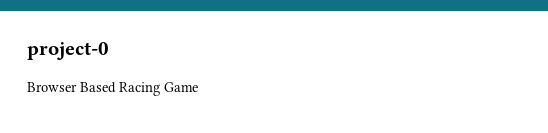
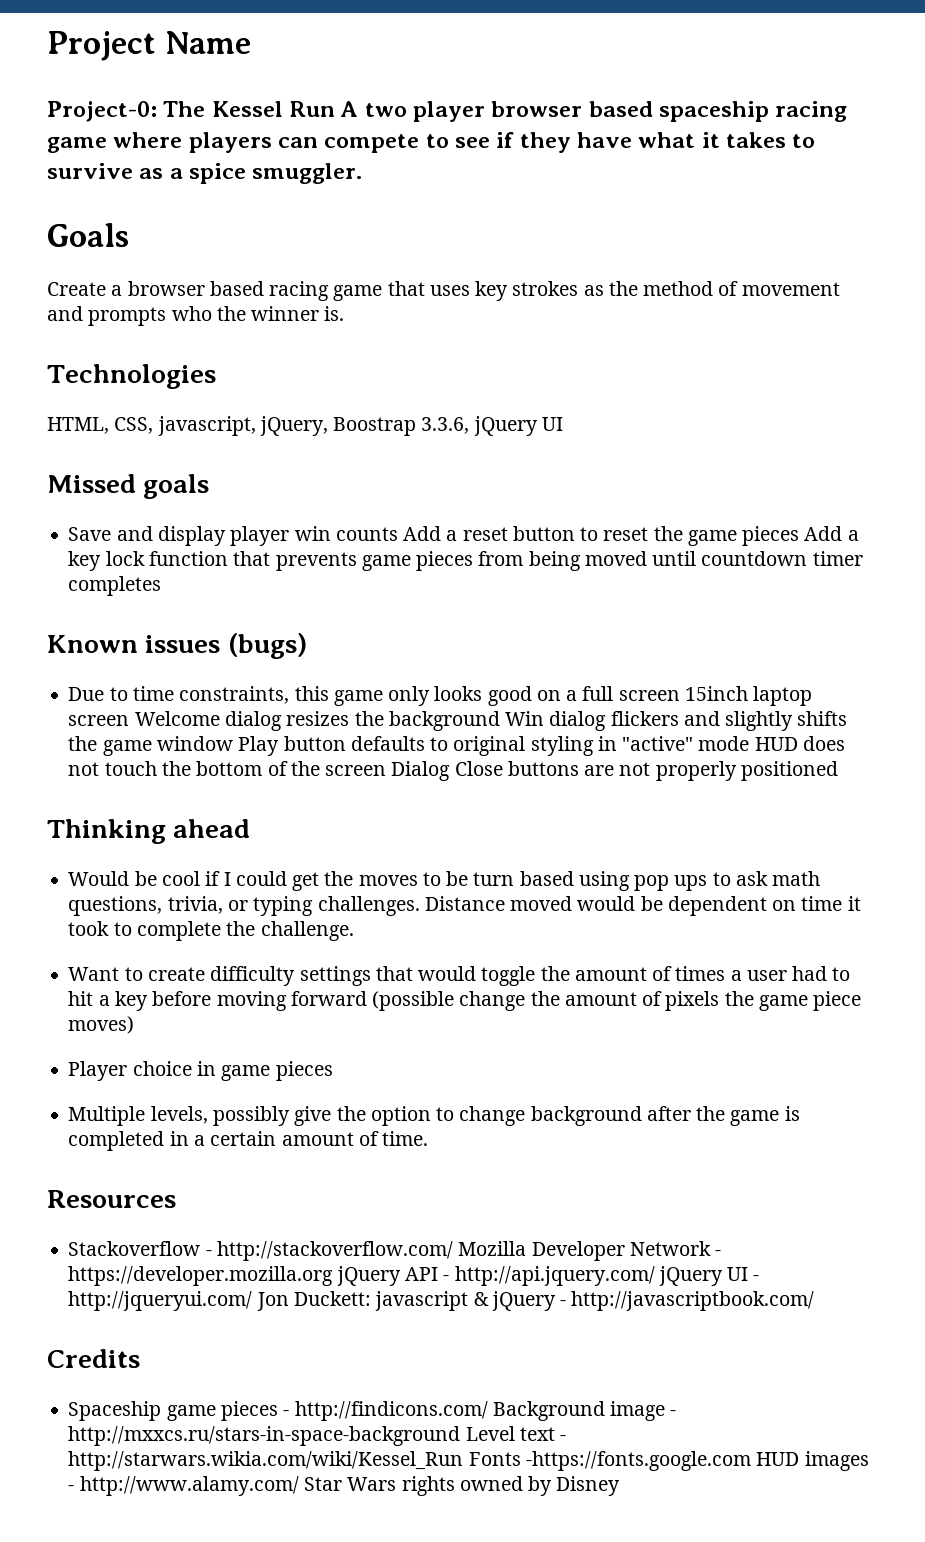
- project-0
- Browser Based Racing Game
+ Project Name
+ Project-0: The Kessel Run A two player browser based spaceship racing game where players can compete to see if they have what it takes to survive as a spice smuggler.
+ Goals
+ Create a browser based racing game that uses key strokes as the method of movement and prompts who the winner is.
+ Technologies
+ HTML, CSS, javascript, jQuery, Boostrap 3.3.6, jQuery UI
+ Missed goals
+ Save and display player win counts Add a reset button to reset the game pieces Add a key lock function that prevents game pieces from being moved until countdown timer completes
+ Known issues (bugs)
+ Due to time constraints, this game only looks good on a full screen 15inch laptop screen Welcome dialog resizes the background Win dialog flickers and slightly shifts the game window Play button defaults to original styling in "active" mode HUD does not touch the bottom of the screen Dialog Close buttons are not properly positioned
+ Thinking ahead
+ Would be cool if I could get the moves to be turn based using pop ups to ask math questions, trivia, or typing challenges. Distance moved would be dependent on time it took to complete the challenge.
+ Want to create difficulty settings that would toggle the amount of times a user had to hit a key before moving forward (possible change the amount of pixels the game piece moves)
+ Player choice in game pieces
+ Multiple levels, possibly give the option to change background after the game is completed in a certain amount of time.
+ Resources
+ Stackoverflow - http://stackoverflow.com/ Mozilla Developer Network - https://developer.mozilla.org jQuery API - http://api.jquery.com/ jQuery UI - http://jqueryui.com/ Jon Duckett: javascript & jQuery - http://javascriptbook.com/
+ Credits
+ Spaceship game pieces - http://findicons.com/ Background image - http://mxxcs.ru/stars-in-space-background Level text - http://starwars.wikia.com/wiki/Kessel_Run Fonts -https://fonts.google.com HUD images - http://www.alamy.com/ Star Wars rights owned by Disney

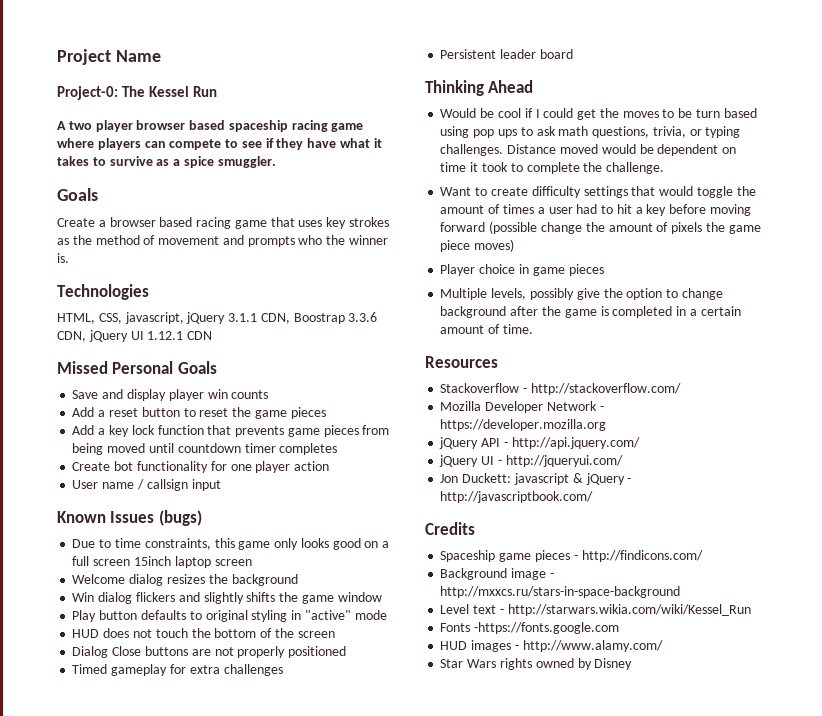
- Project-0: The Kessel Run A two player browser based spaceship racing game where players can compete to see if they have what it takes to survive as a spice smuggler.
+ Project-0: The Kessel Run
+ A two player browser based spaceship racing game where players can compete to see if they have what it takes to survive as a spice smuggler.
- HTML, CSS, javascript, jQuery, Boostrap 3.3.6, jQuery UI
+ HTML, CSS, javascript, jQuery 3.1.1 CDN, Boostrap 3.3.6 CDN, jQuery UI 1.12.1 CDN
- Missed goals
+ Missed Personal Goals
- Save and display player win counts Add a reset button to reset the game pieces Add a key lock function that prevents game pieces from being moved until countdown timer completes
+ Save and display player win counts
+ Add a reset button to reset the game pieces
+ Add a key lock function that prevents game pieces from being moved until countdown timer completes
+ Create bot functionality for one player action
+ User name / callsign input
- Known issues (bugs)
+ Known Issues (bugs)
- Due to time constraints, this game only looks good on a full screen 15inch laptop screen Welcome dialog resizes the background Win dialog flickers and slightly shifts the game window Play button defaults to original styling in "active" mode HUD does not touch the bottom of the screen Dialog Close buttons are not properly positioned
+ Due to time constraints, this game only looks good on a full screen 15inch laptop screen
+ Welcome dialog resizes the background
+ Win dialog flickers and slightly shifts the game window
+ Play button defaults to original styling in "active" mode
+ HUD does not touch the bottom of the screen
+ Dialog Close buttons are not properly positioned
+ Timed gameplay for extra challenges
+ Persistent leader board
- Thinking ahead
+ Thinking Ahead
- Stackoverflow - http://stackoverflow.com/ Mozilla Developer Network - https://developer.mozilla.org jQuery API - http://api.jquery.com/ jQuery UI - http://jqueryui.com/ Jon Duckett: javascript & jQuery - http://javascriptbook.com/
+ Stackoverflow - http://stackoverflow.com/
+ Mozilla Developer Network - https://developer.mozilla.org
+ jQuery API - http://api.jquery.com/
+ jQuery UI - http://jqueryui.com/
+ Jon Duckett: javascript & jQuery - http://javascriptbook.com/
- Spaceship game pieces - http://findicons.com/ Background image - http://mxxcs.ru/stars-in-space-background Level text - http://starwars.wikia.com/wiki/Kessel_Run Fonts -https://fonts.google.com HUD images - http://www.alamy.com/ Star Wars rights owned by Disney
+ Spaceship game pieces - http://findicons.com/
+ Background image - http://mxxcs.ru/stars-in-space-background
+ Level text - http://starwars.wikia.com/wiki/Kessel_Run
+ Fonts -https://fonts.google.com
+ HUD images - http://www.alamy.com/
+ Star Wars rights owned by Disney

